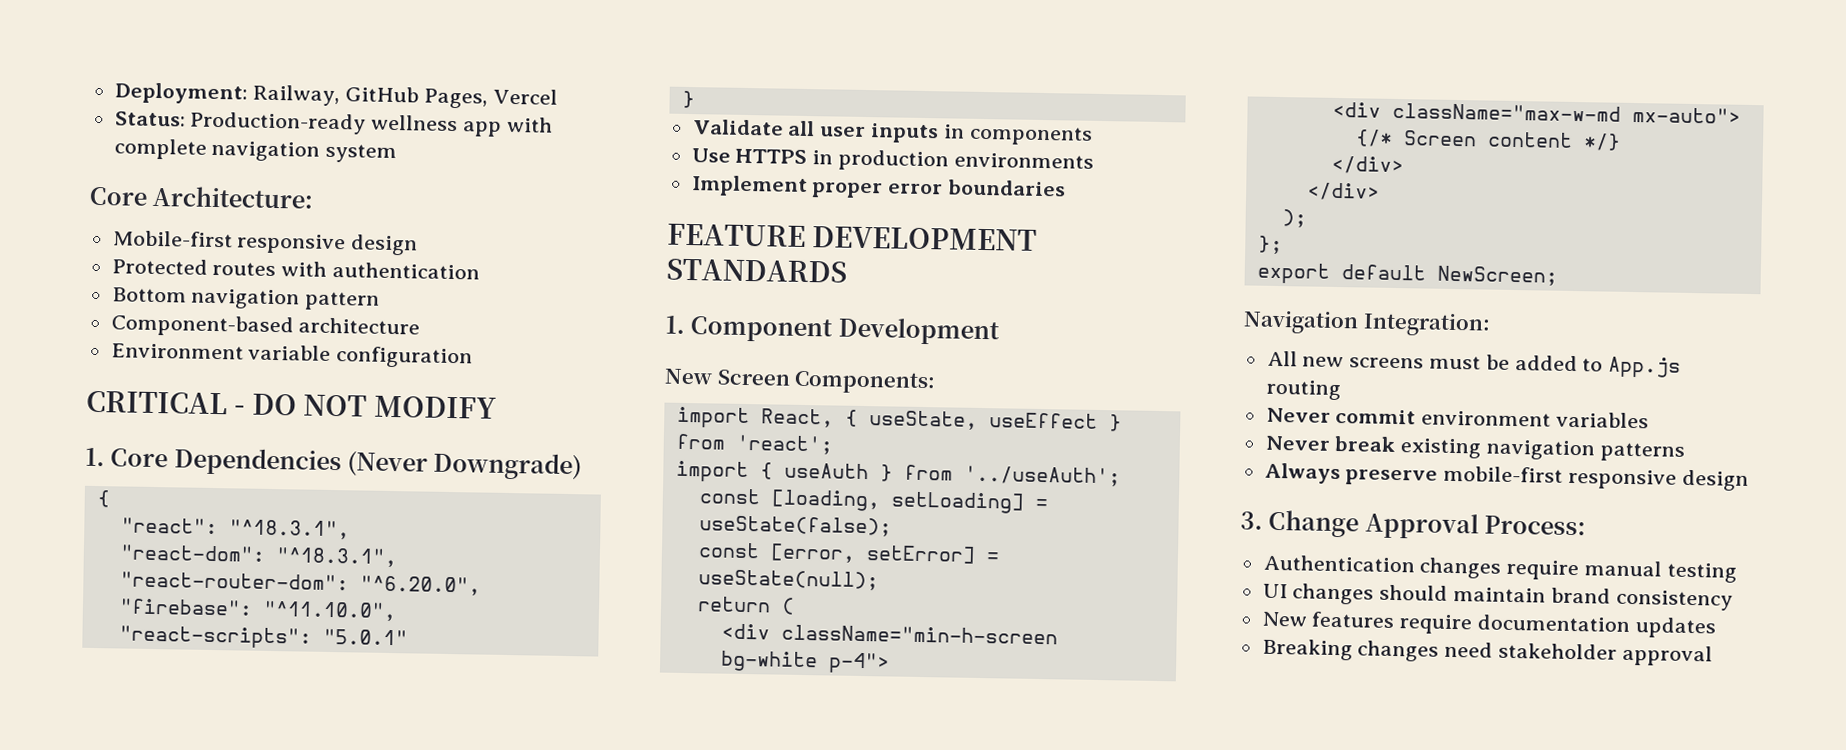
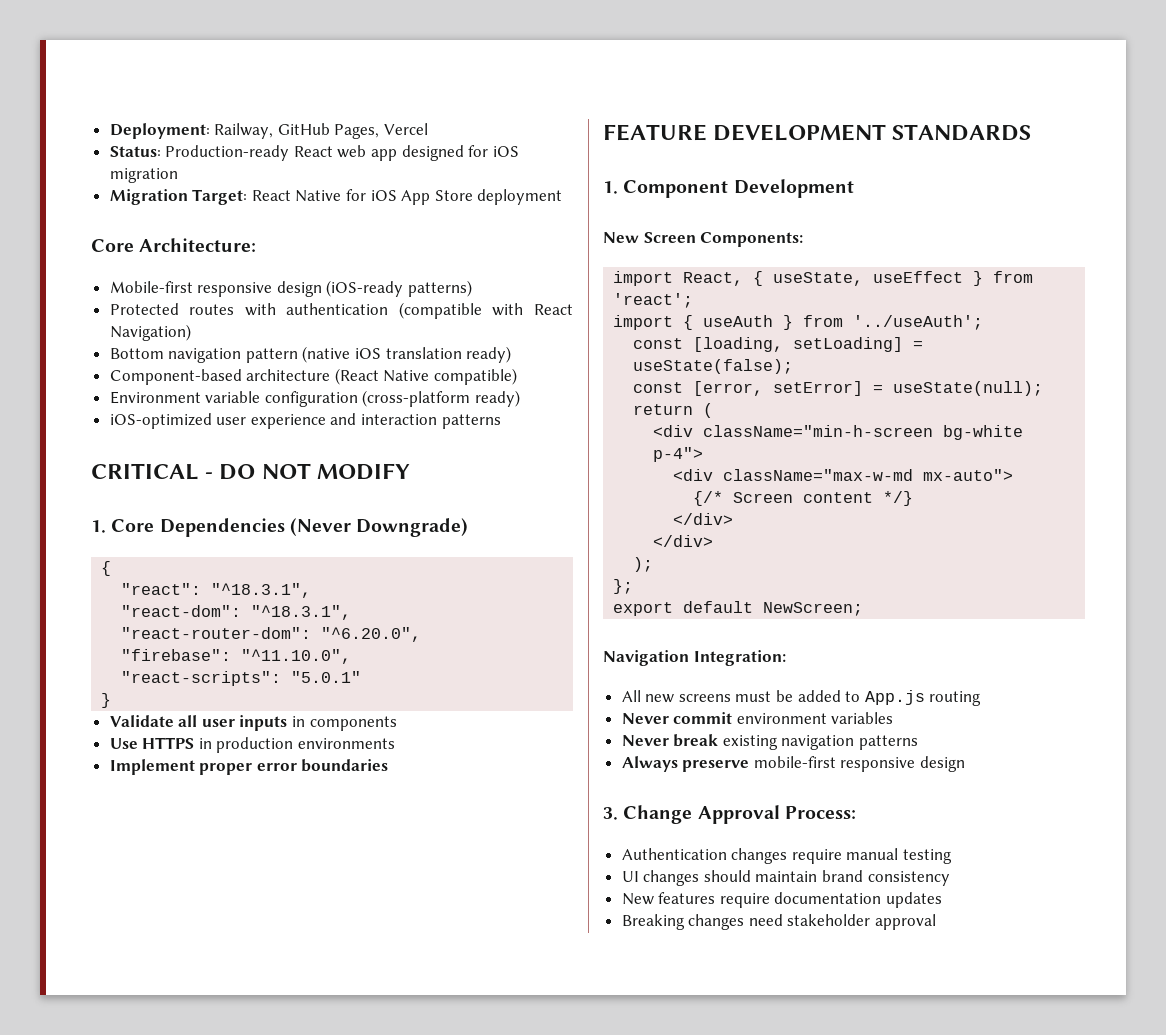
- Status: Production-ready wellness app with complete navigation system
+ Status: Production-ready React web app designed for iOS migration
+ Migration Target: React Native for iOS App Store deployment
- Mobile-first responsive design
+ Mobile-first responsive design (iOS-ready patterns)
- Protected routes with authentication
+ Protected routes with authentication (compatible with React Navigation)
- Bottom navigation pattern
+ Bottom navigation pattern (native iOS translation ready)
- Component-based architecture
+ Component-based architecture (React Native compatible)
- Environment variable configuration
+ Environment variable configuration (cross-platform ready)
+ iOS-optimized user experience and interaction patterns

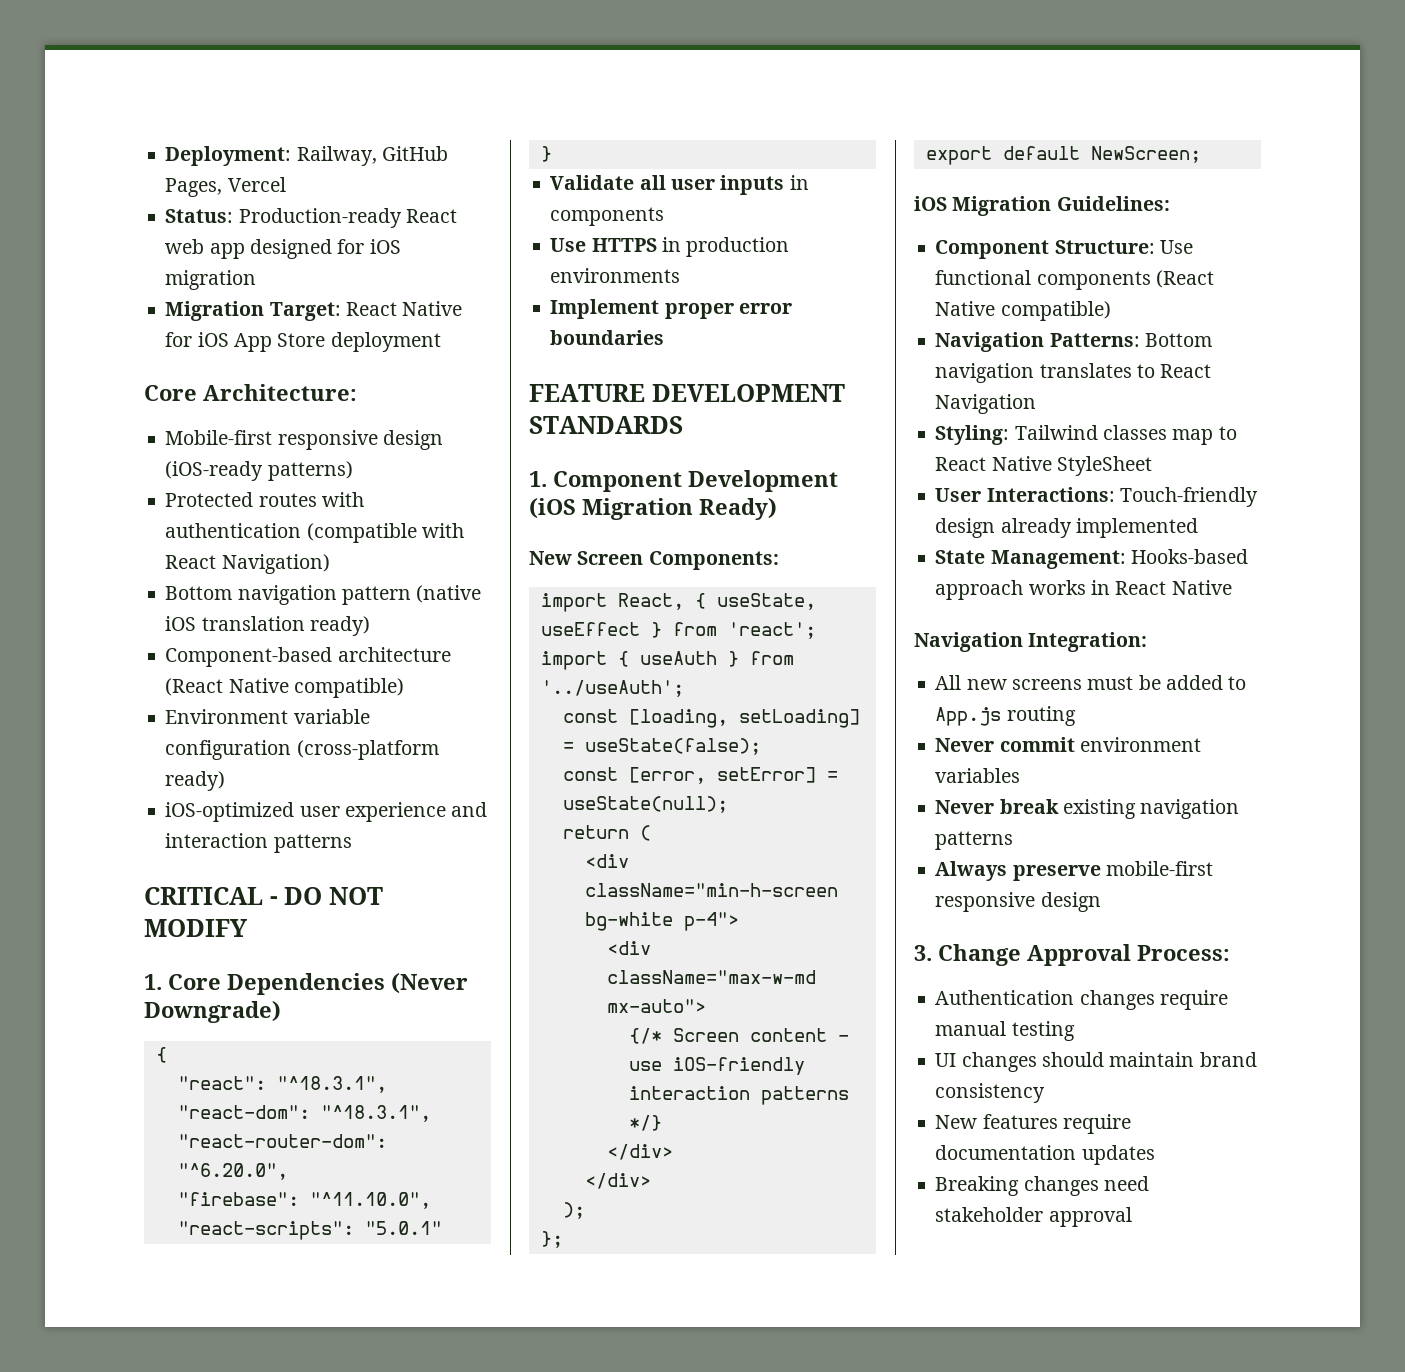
- 1. Component Development
+ 1. Component Development (iOS Migration Ready)
- {/* Screen content */}
+ {/* Screen content - use iOS-friendly interaction patterns */}
+ iOS Migration Guidelines:
+ Component Structure: Use functional components (React Native compatible)
+ Navigation Patterns: Bottom navigation translates to React Navigation
+ Styling: Tailwind classes map to React Native StyleSheet
+ User Interactions: Touch-friendly design already implemented
+ State Management: Hooks-based approach works in React Native

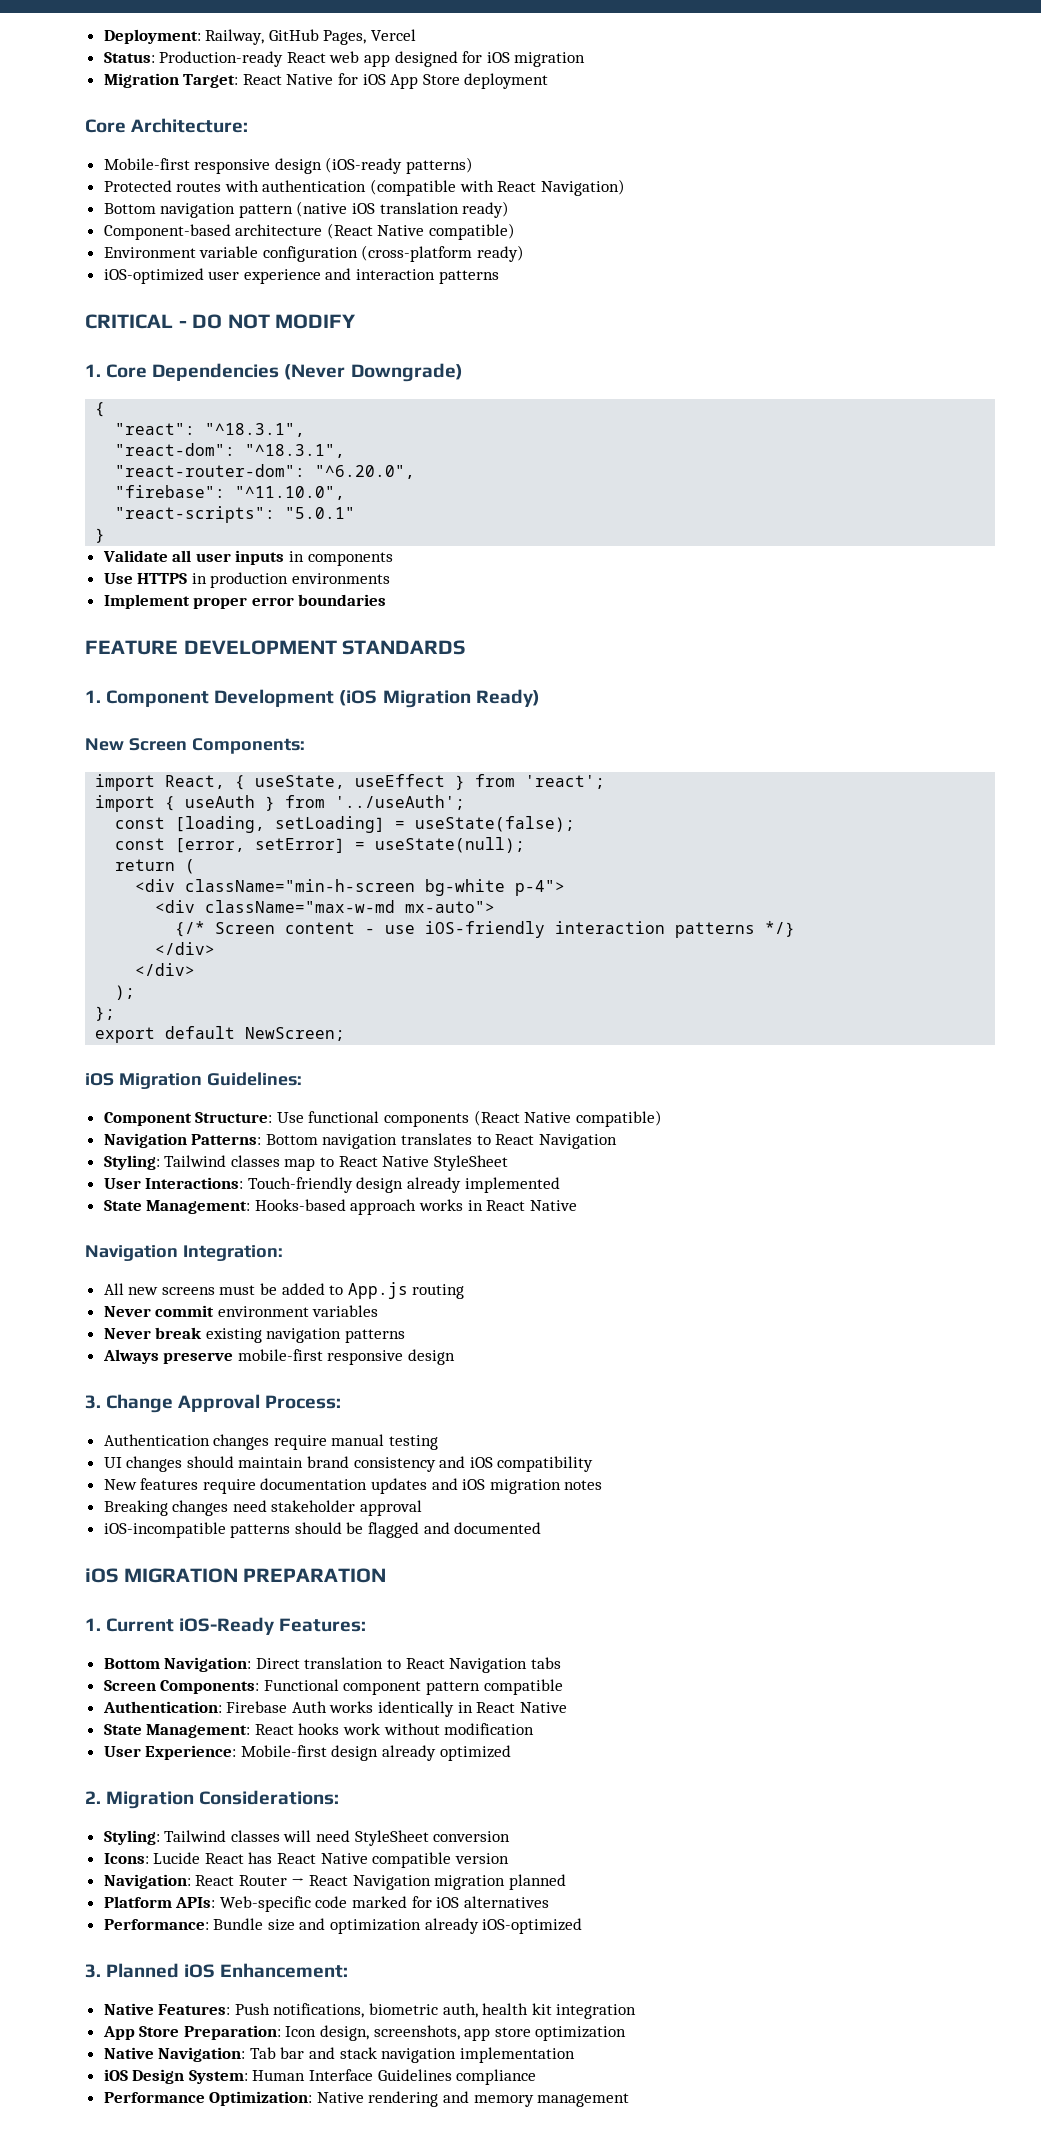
- UI changes should maintain brand consistency
+ UI changes should maintain brand consistency and iOS compatibility
- New features require documentation updates
+ New features require documentation updates and iOS migration notes
+ iOS-incompatible patterns should be flagged and documented
+ iOS MIGRATION PREPARATION
+ 1. Current iOS-Ready Features:
+ Bottom Navigation: Direct translation to React Navigation tabs
+ Screen Components: Functional component pattern compatible
+ Authentication: Firebase Auth works identically in React Native
+ State Management: React hooks work without modification
+ User Experience: Mobile-first design already optimized
+ 2. Migration Considerations:
+ Styling: Tailwind classes will need StyleSheet conversion
+ Icons: Lucide React has React Native compatible version
+ Navigation: React Router → React Navigation migration planned
+ Platform APIs: Web-specific code marked for iOS alternatives
+ Performance: Bundle size and optimization already iOS-optimized
+ 3. Planned iOS Enhancement:
+ Native Features: Push notifications, biometric auth, health kit integration
+ App Store Preparation: Icon design, screenshots, app store optimization
+ Native Navigation: Tab bar and stack navigation implementation
+ iOS Design System: Human Interface Guidelines compliance
+ Performance Optimization: Native rendering and memory management

